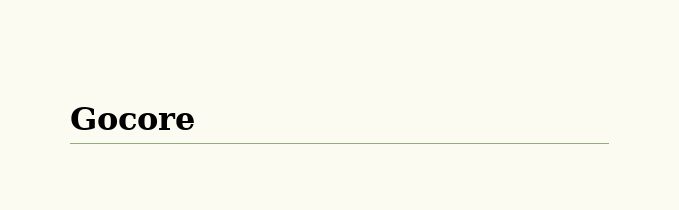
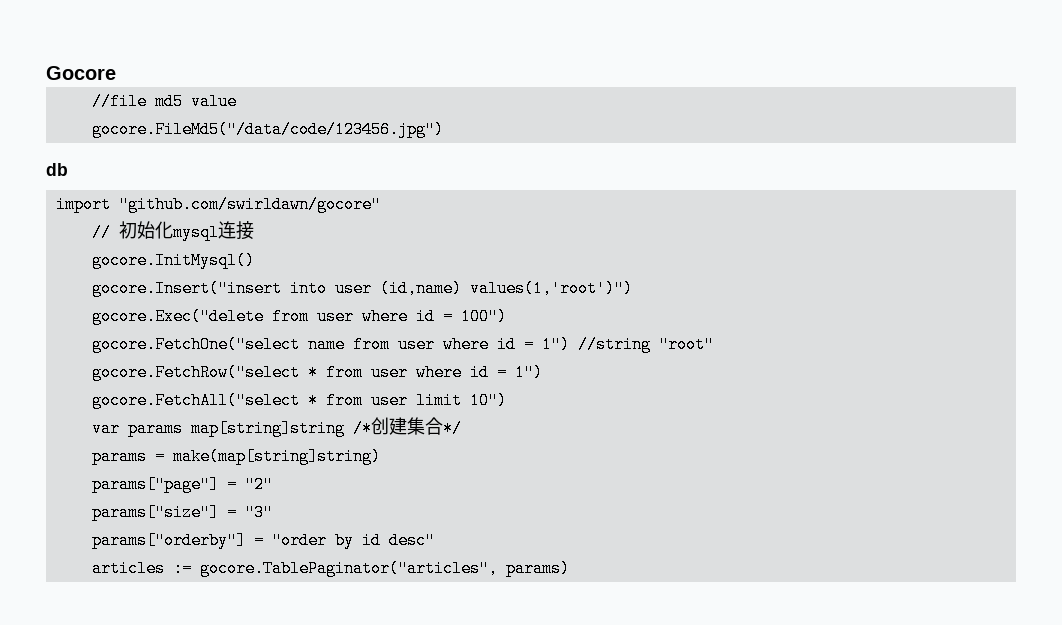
+ //file md5 value
+ gocore.FileMd5("/data/code/123456.jpg")
+ db
+ import "github.com/swirldawn/gocore"
+ // 初始化mysql连接
+ gocore.InitMysql()
+ gocore.Insert("insert into user (id,name) values(1,'root')")
+ gocore.Exec("delete from user where id = 100")
+ gocore.FetchOne("select name from user where id = 1") //string "root"
+ gocore.FetchRow("select * from user where id = 1")
+ gocore.FetchAll("select * from user limit 10")
+ var params map[string]string /*创建集合*/
+ params = make(map[string]string)
+ params["page"] = "2"
+ params["size"] = "3"
+ params["orderby"] = "order by id desc"
+ articles := gocore.TablePaginator("articles", params)

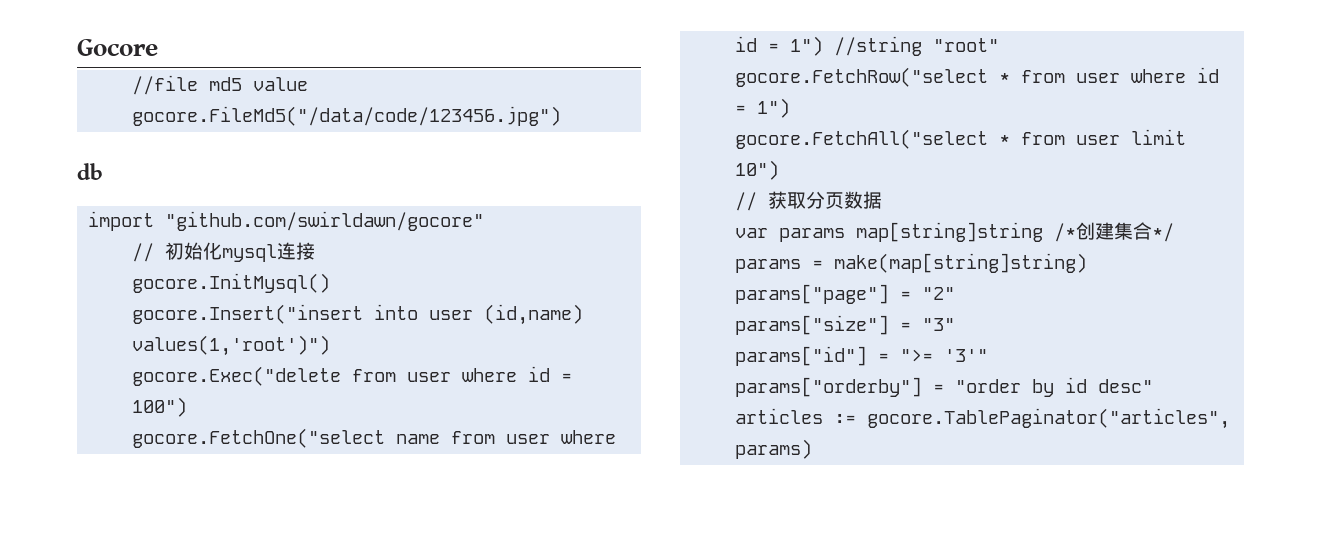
+ // 获取分页数据
+ params["id"] = ">= '3'"

